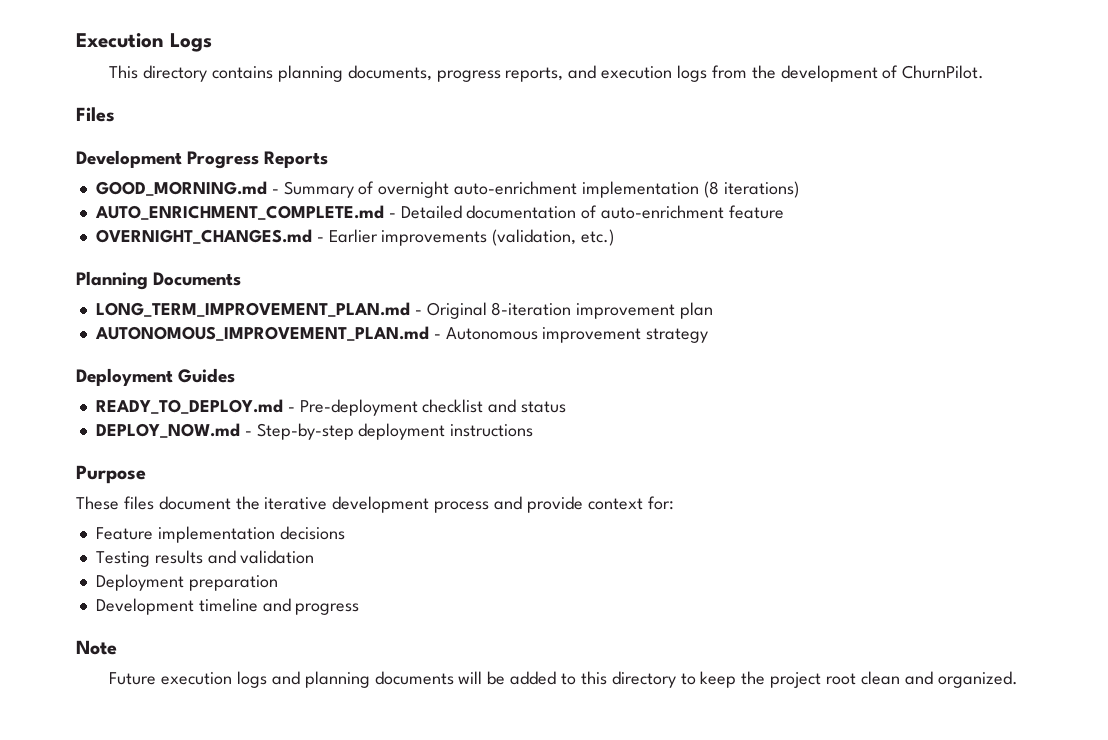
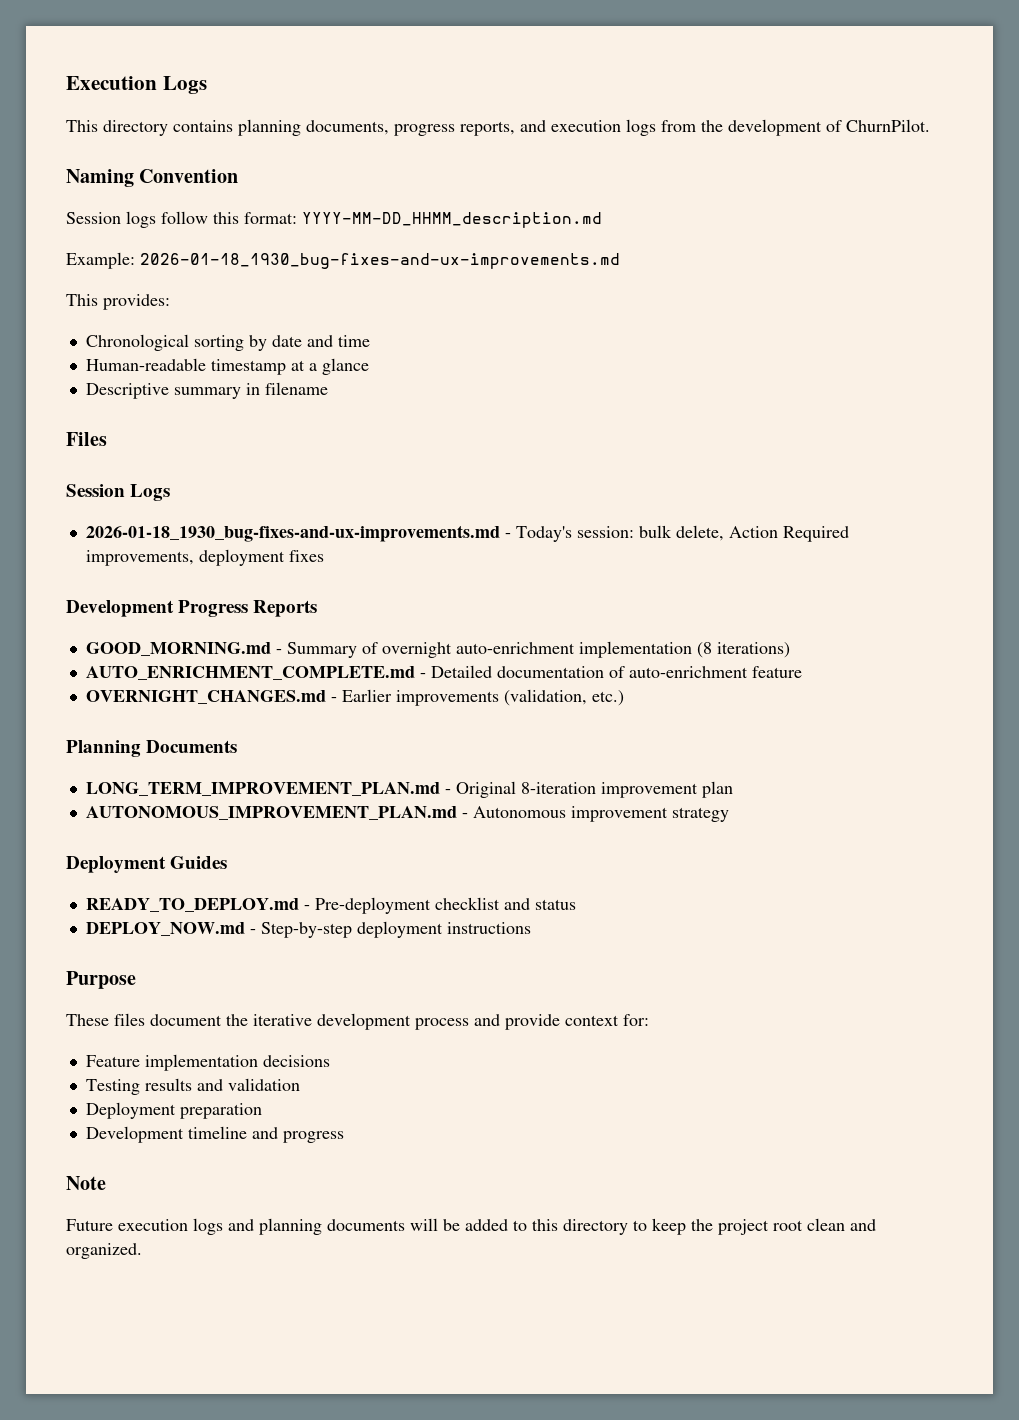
+ Naming Convention
+ Session logs follow this format: YYYY-MM-DD_HHMM_description.md
+ Example: 2026-01-18_1930_bug-fixes-and-ux-improvements.md
+ This provides:
+ Chronological sorting by date and time
+ Human-readable timestamp at a glance
+ Descriptive summary in filename
  Files
+ Session Logs
+ 2026-01-18_1930_bug-fixes-and-ux-improvements.md - Today's session: bulk delete, Action Required improvements, deployment fixes

